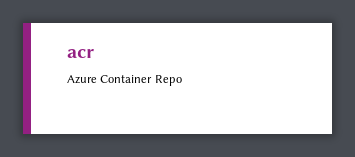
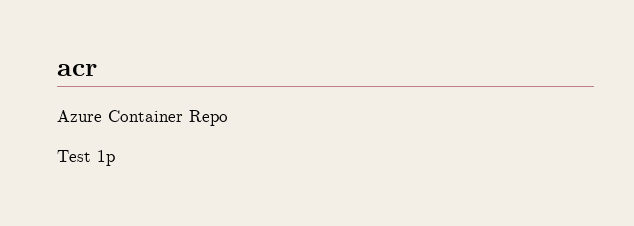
+ Test 1p

